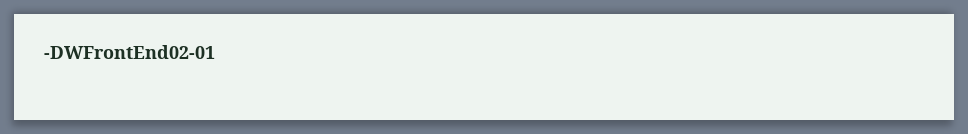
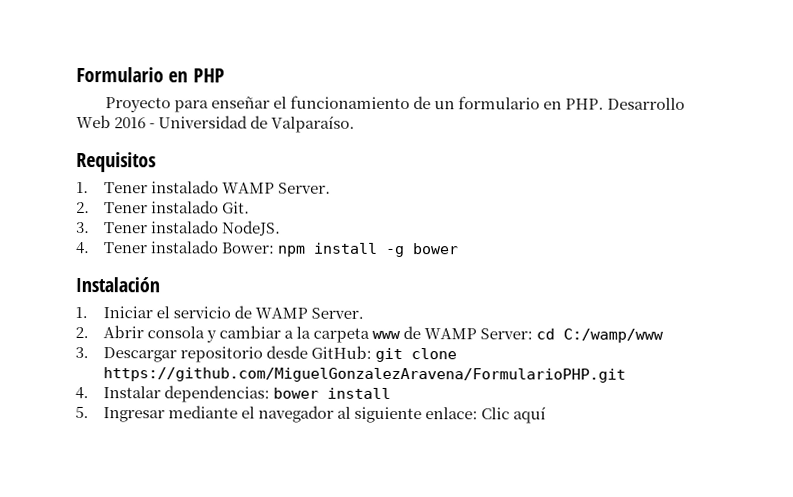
- -DWFrontEnd02-01
+ Formulario en PHP
+ Proyecto para enseñar el funcionamiento de un formulario en PHP. Desarrollo Web 2016 - Universidad de Valparaíso.
+ Requisitos
+ 1. Tener instalado WAMP Server.
+ 2. Tener instalado Git.
+ 3. Tener instalado NodeJS.
+ 4. Tener instalado Bower: npm install -g bower
+ Instalación
+ 1. Iniciar el servicio de WAMP Server.
+ 2. Abrir consola y cambiar a la carpeta www de WAMP Server: cd C:/wamp/www
+ 3. Descargar repositorio desde GitHub: git clone https://github.com/MiguelGonzalezAravena/FormularioPHP.git
+ 4. Instalar dependencias: bower install
+ 5. Ingresar mediante el navegador al siguiente enlace: Clic aquí

